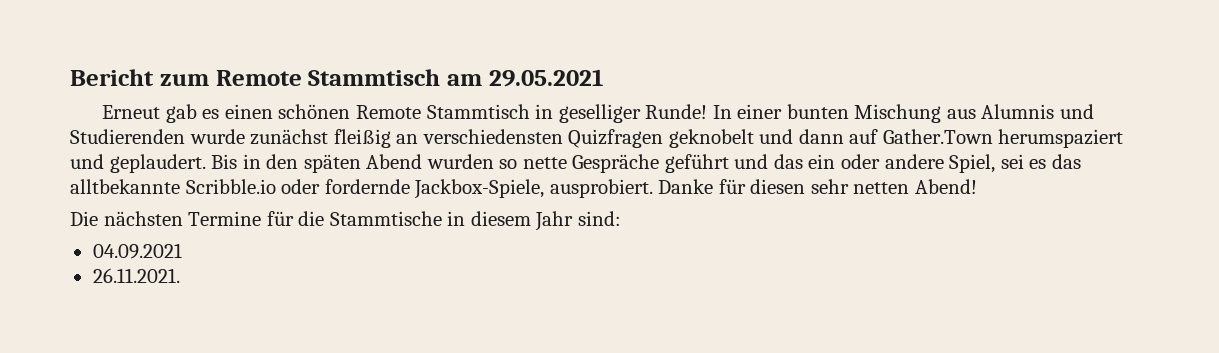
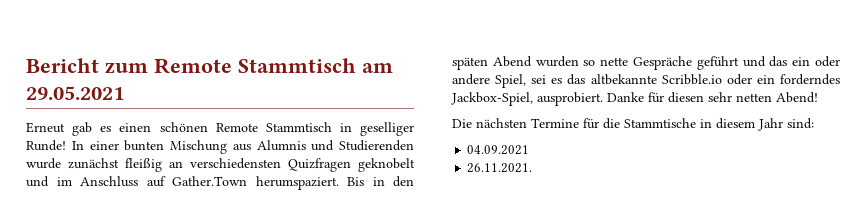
- In einer bunten Mischung aus Alumnis und Studierenden wurde zunächst fleißig an verschiedensten Quizfragen geknobelt und dann auf Gather.Town herumspaziert und geplaudert.
+ In einer bunten Mischung aus Alumnis und Studierenden wurde zunächst fleißig an verschiedensten Quizfragen geknobelt und im Anschluss auf Gather.Town herumspaziert.
- Bis in den späten Abend wurden so nette Gespräche geführt und das ein oder andere Spiel, sei es das alltbekannte Scribble.io oder fordernde Jackbox-Spiele, ausprobiert.
+ Bis in den späten Abend wurden so nette Gespräche geführt und das ein oder andere Spiel, sei es das altbekannte Scribble.io oder ein forderndes Jackbox-Spiel, ausprobiert.

